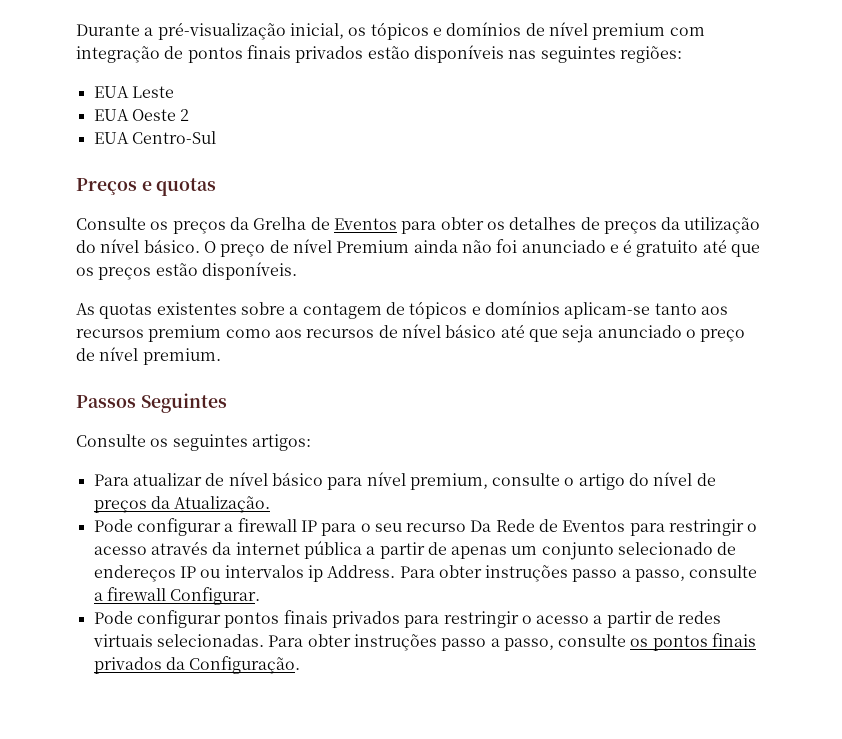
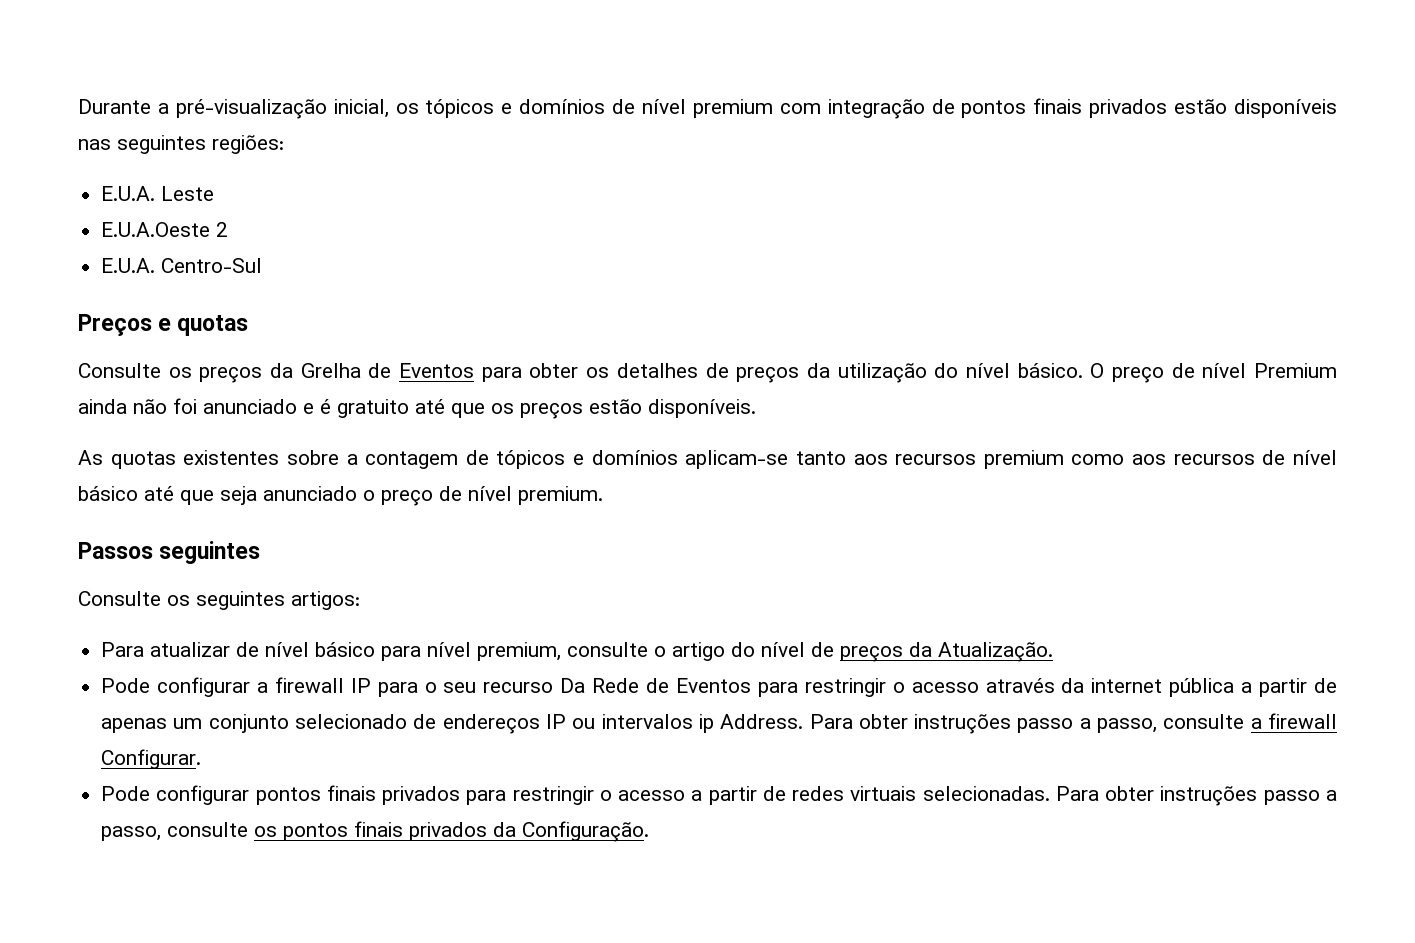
- EUA Leste
+ E.U.A. Leste
- EUA Oeste 2
+ E.U.A.Oeste 2
- EUA Centro-Sul
+ E.U.A. Centro-Sul
- Passos Seguintes
+ Passos seguintes

